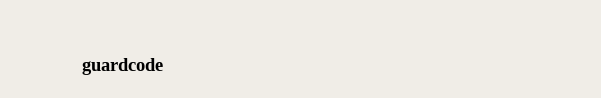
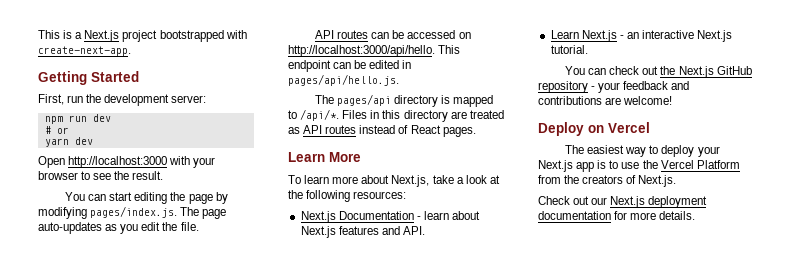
- guardcode
+ This is a Next.js project bootstrapped with create-next-app.
+ Getting Started
+ First, run the development server:
+ npm run dev
+ # or
+ yarn dev
+ Open http://localhost:3000 with your browser to see the result.
+ You can start editing the page by modifying pages/index.js. The page auto-updates as you edit the file.
+ API routes can be accessed on http://localhost:3000/api/hello. This endpoint can be edited in pages/api/hello.js.
+ The pages/api directory is mapped to /api/*. Files in this directory are treated as API routes instead of React pages.
+ Learn More
+ To learn more about Next.js, take a look at the following resources:
+ Next.js Documentation - learn about Next.js features and API.
+ Learn Next.js - an interactive Next.js tutorial.
+ You can check out the Next.js GitHub repository - your feedback and contributions are welcome!
+ Deploy on Vercel
+ The easiest way to deploy your Next.js app is to use the Vercel Platform from the creators of Next.js.
+ Check out our Next.js deployment documentation for more details.

